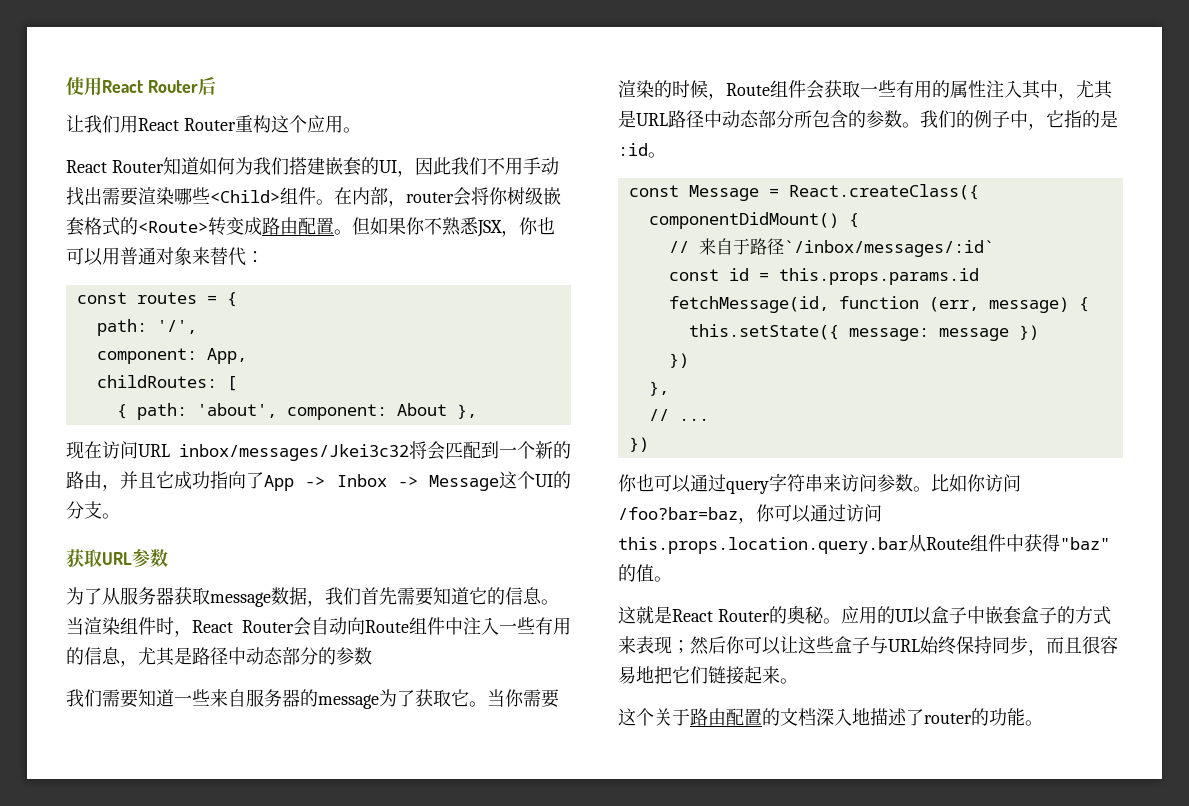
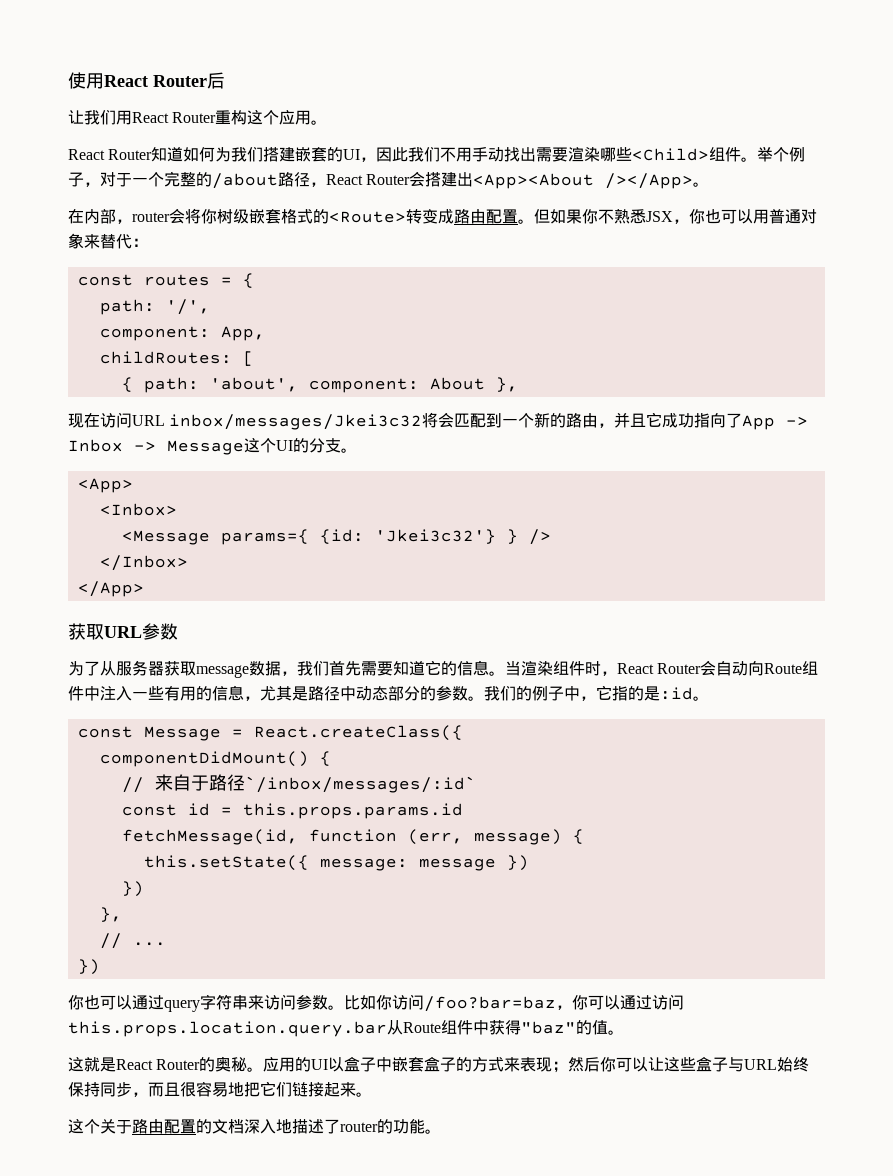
- React Router知道如何为我们搭建嵌套的UI，因此我们不用手动找出需要渲染哪些<Child>组件。在内部，router会将你树级嵌套格式的<Route>转变成路由配置。
+ React Router知道如何为我们搭建嵌套的UI，因此我们不用手动找出需要渲染哪些<Child>组件。举个例子，对于一个完整的/about路径，React Router会搭建出<App><About /></App>。
+ 在内部，router会将你树级嵌套格式的<Route>转变成路由配置。
+ <App>
+ <Inbox>
+ <Message params={ {id: 'Jkei3c32'} } />
+ </Inbox>
+ </App>
- 当渲染组件时，React Router会自动向Route组件中注入一些有用的信息，尤其是路径中动态部分的参数
- 我们需要知道一些来自服务器的message为了获取它。当你需要渲染的时候，Route组件会获取一些有用的属性注入其中，尤其是URL路径中动态部分所包含的参数。
+ 当渲染组件时，React Router会自动向Route组件中注入一些有用的信息，尤其是路径中动态部分的参数。

